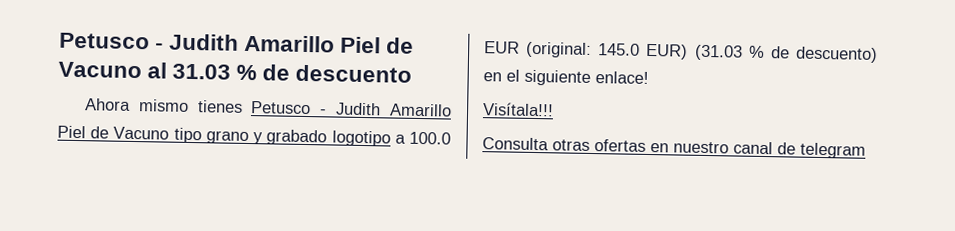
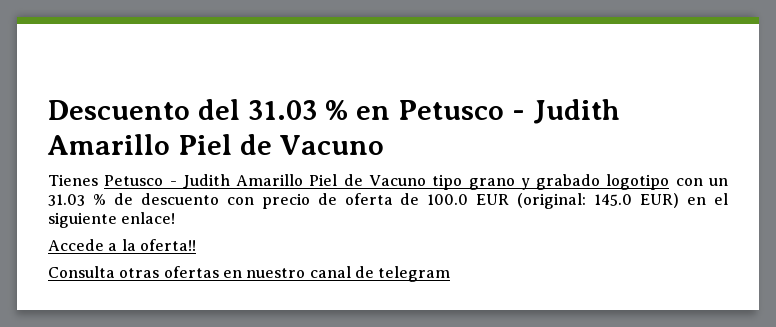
- Petusco - Judith Amarillo Piel de Vacuno al 31.03 % de descuento
- Ahora mismo tienes Petusco - Judith Amarillo Piel de Vacuno tipo grano y grabado logotipo a 100.0 EUR (original: 145.0 EUR) (31.03 % de descuento) en el siguiente enlace!
+ Descuento del 31.03 % en Petusco - Judith Amarillo Piel de Vacuno
+ Tienes Petusco - Judith Amarillo Piel de Vacuno tipo grano y grabado logotipo con un 31.03 % de descuento con precio de oferta de 100.0 EUR (original: 145.0 EUR) en el siguiente enlace!
- Visítala!!!
+ Accede a la oferta!!

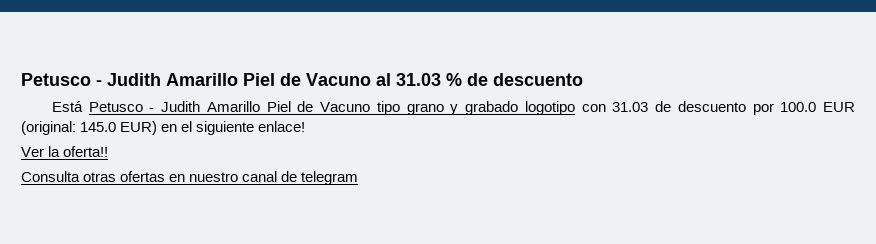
- Descuento del 31.03 % en Petusco - Judith Amarillo Piel de Vacuno
- Tienes Petusco - Judith Amarillo Piel de Vacuno tipo grano y grabado logotipo con un 31.03 % de descuento con precio de oferta de 100.0 EUR (original: 145.0 EUR) en el siguiente enlace!
+ Petusco - Judith Amarillo Piel de Vacuno al 31.03 % de descuento
+ Está Petusco - Judith Amarillo Piel de Vacuno tipo grano y grabado logotipo con 31.03 de descuento por 100.0 EUR (original: 145.0 EUR) en el siguiente enlace!
- Accede a la oferta!!
+ Ver la oferta!!

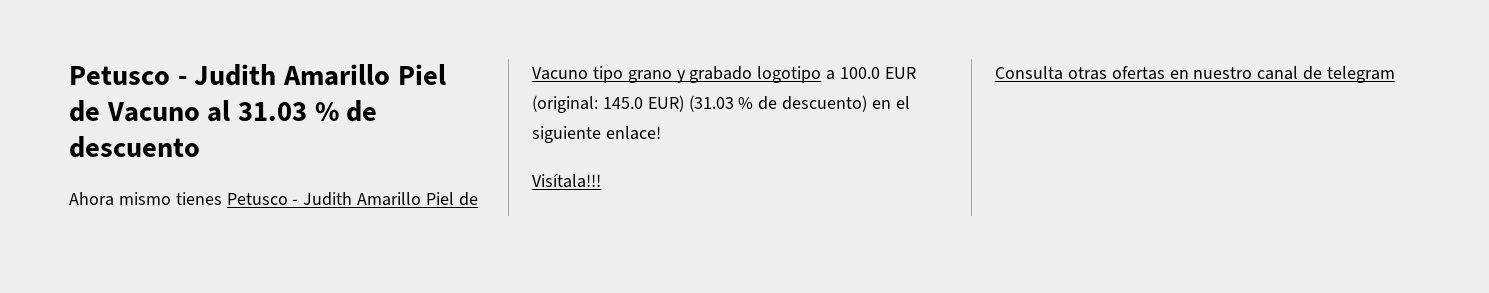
- Está Petusco - Judith Amarillo Piel de Vacuno tipo grano y grabado logotipo con 31.03 de descuento por 100.0 EUR (original: 145.0 EUR) en el siguiente enlace!
+ Ahora mismo tienes Petusco - Judith Amarillo Piel de Vacuno tipo grano y grabado logotipo a 100.0 EUR (original: 145.0 EUR) (31.03 % de descuento) en el siguiente enlace!
- Ver la oferta!!
+ Visítala!!!

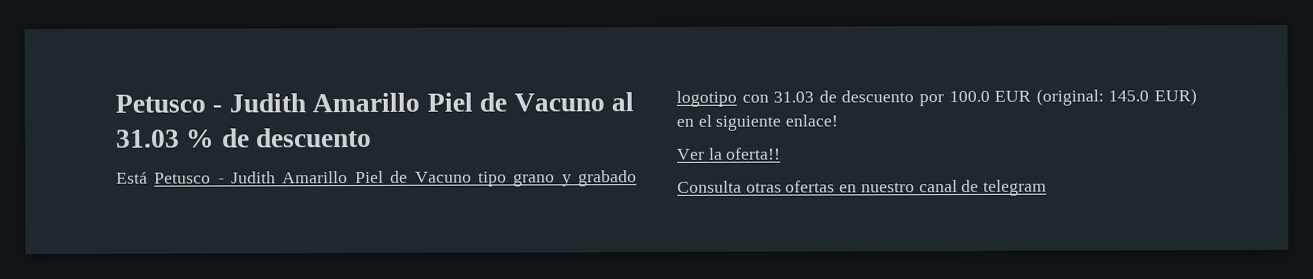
- Ahora mismo tienes Petusco - Judith Amarillo Piel de Vacuno tipo grano y grabado logotipo a 100.0 EUR (original: 145.0 EUR) (31.03 % de descuento) en el siguiente enlace!
+ Está Petusco - Judith Amarillo Piel de Vacuno tipo grano y grabado logotipo con 31.03 de descuento por 100.0 EUR (original: 145.0 EUR) en el siguiente enlace!
- Visítala!!!
+ Ver la oferta!!

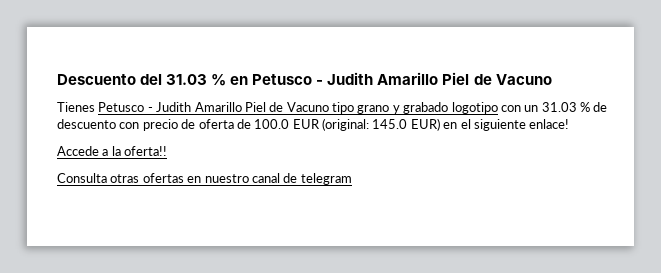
- Petusco - Judith Amarillo Piel de Vacuno al 31.03 % de descuento
- Está Petusco - Judith Amarillo Piel de Vacuno tipo grano y grabado logotipo con 31.03 de descuento por 100.0 EUR (original: 145.0 EUR) en el siguiente enlace!
+ Descuento del 31.03 % en Petusco - Judith Amarillo Piel de Vacuno
+ Tienes Petusco - Judith Amarillo Piel de Vacuno tipo grano y grabado logotipo con un 31.03 % de descuento con precio de oferta de 100.0 EUR (original: 145.0 EUR) en el siguiente enlace!
- Ver la oferta!!
+ Accede a la oferta!!

